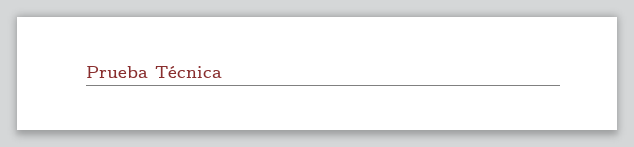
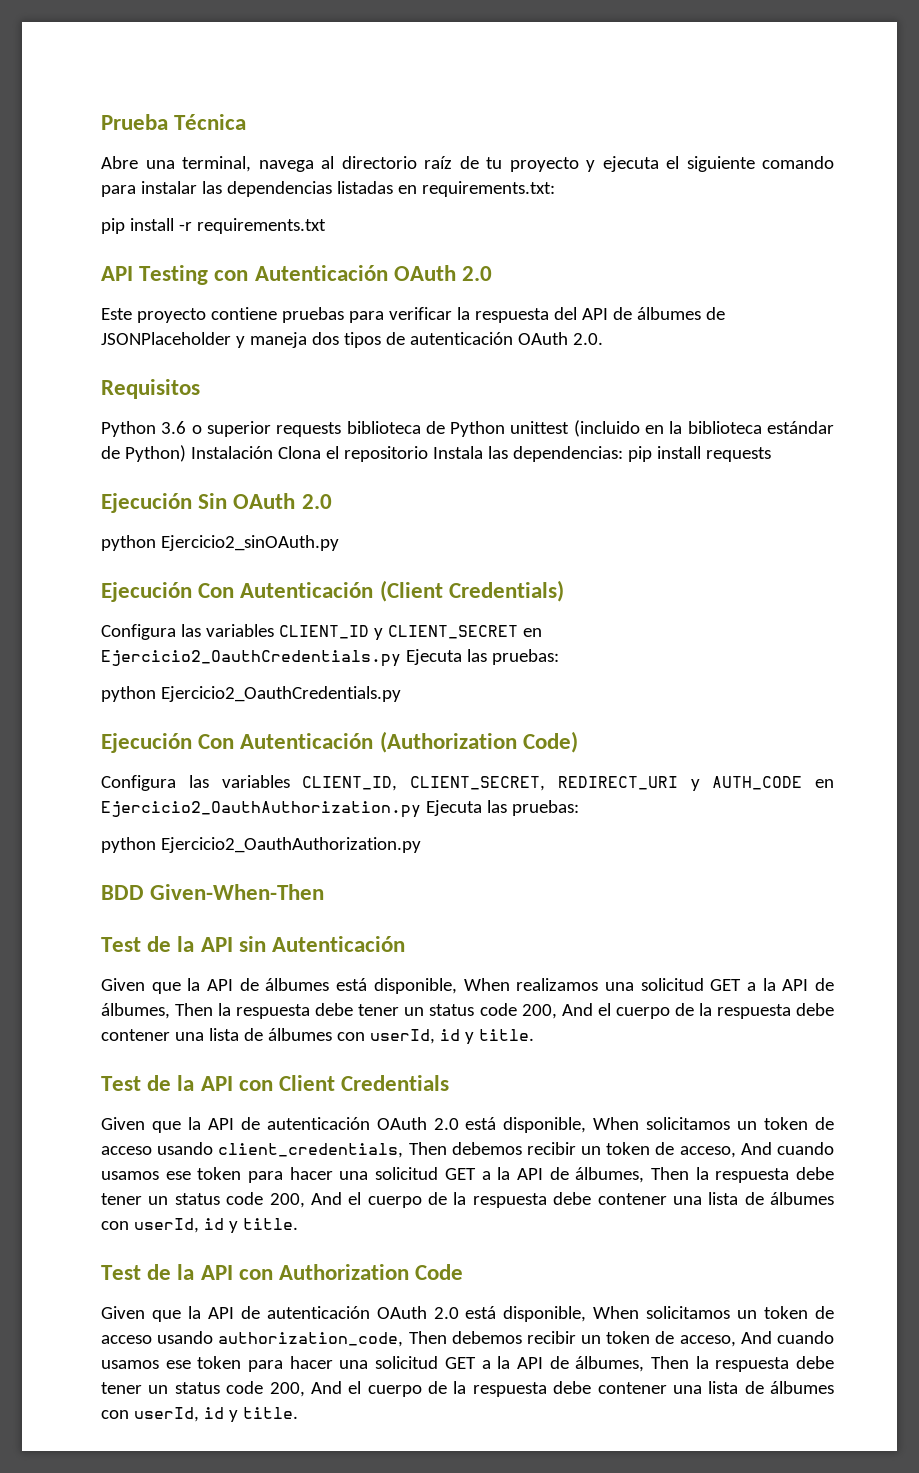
+ Abre una terminal, navega al directorio raíz de tu proyecto y ejecuta el siguiente comando para instalar las dependencias listadas en requirements.txt:
+ pip install -r requirements.txt
+ API Testing con Autenticación OAuth 2.0
+ Este proyecto contiene pruebas para verificar la respuesta del API de álbumes de JSONPlaceholder y maneja dos tipos de autenticación OAuth 2.0.
+ Requisitos
+ Python 3.6 o superior requests biblioteca de Python unittest (incluido en la biblioteca estándar de Python) Instalación Clona el repositorio Instala las dependencias: pip install requests
+ Ejecución Sin OAuth 2.0
+ python Ejercicio2_sinOAuth.py
+ Ejecución Con Autenticación (Client Credentials)
+ Configura las variables CLIENT_ID y CLIENT_SECRET en Ejercicio2_OauthCredentials.py Ejecuta las pruebas:
+ python Ejercicio2_OauthCredentials.py
+ Ejecución Con Autenticación (Authorization Code)
+ Configura las variables CLIENT_ID, CLIENT_SECRET, REDIRECT_URI y AUTH_CODE en Ejercicio2_OauthAuthorization.py Ejecuta las pruebas:
+ python Ejercicio2_OauthAuthorization.py
+ BDD Given-When-Then
+ Test de la API sin Autenticación
+ Given que la API de álbumes está disponible, When realizamos una solicitud GET a la API de álbumes, Then la respuesta debe tener un status code 200, And el cuerpo de la respuesta debe contener una lista de álbumes con userId, id y title.
+ Test de la API con Client Credentials
+ Given que la API de autenticación OAuth 2.0 está disponible, When solicitamos un token de acceso usando client_credentials, Then debemos recibir un token de acceso, And cuando usamos ese token para hacer una solicitud GET a la API de álbumes, Then la respuesta debe tener un status code 200, And el cuerpo de la respuesta debe contener una lista de álbumes con userId, id y title.
+ Test de la API con Authorization Code
+ Given que la API de autenticación OAuth 2.0 está disponible, When solicitamos un token de acceso usando authorization_code, Then debemos recibir un token de acceso, And cuando usamos ese token para hacer una solicitud GET a la API de álbumes, Then la respuesta debe tener un status code 200, And el cuerpo de la respuesta debe contener una lista de álbumes con userId, id y title.

